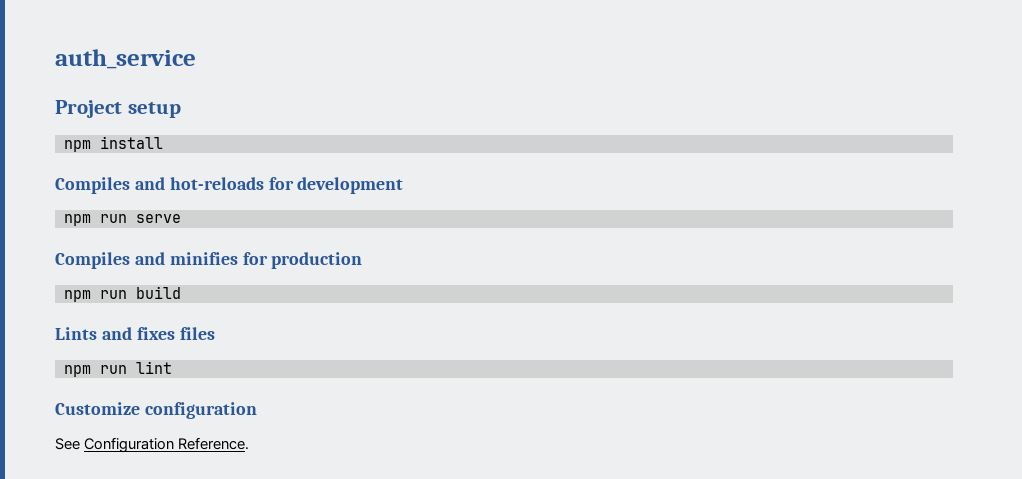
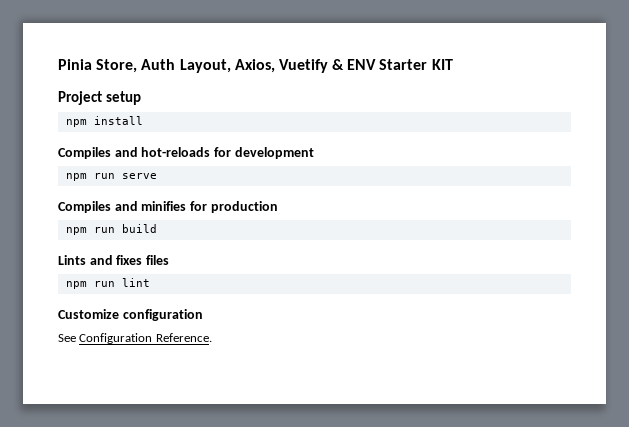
- auth_service
+ Pinia Store, Auth Layout, Axios, Vuetify & ENV Starter KIT

